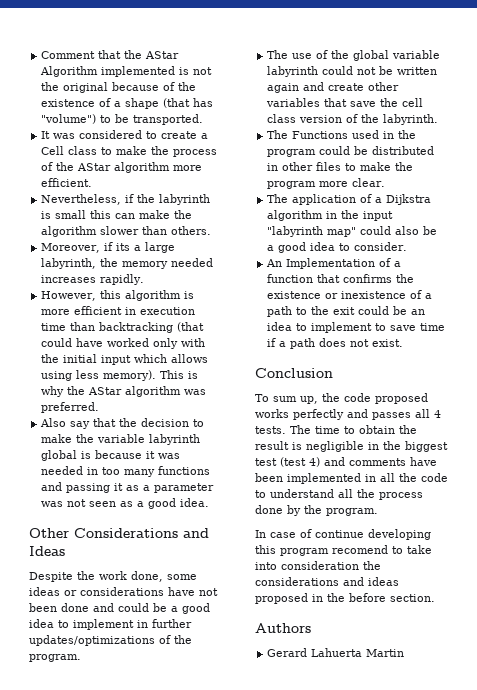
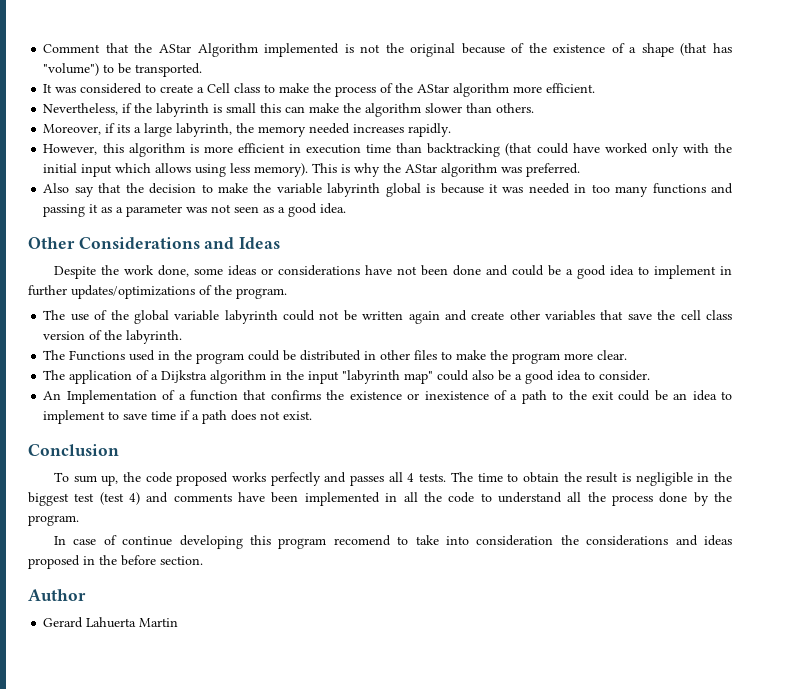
- Authors
+ Author

